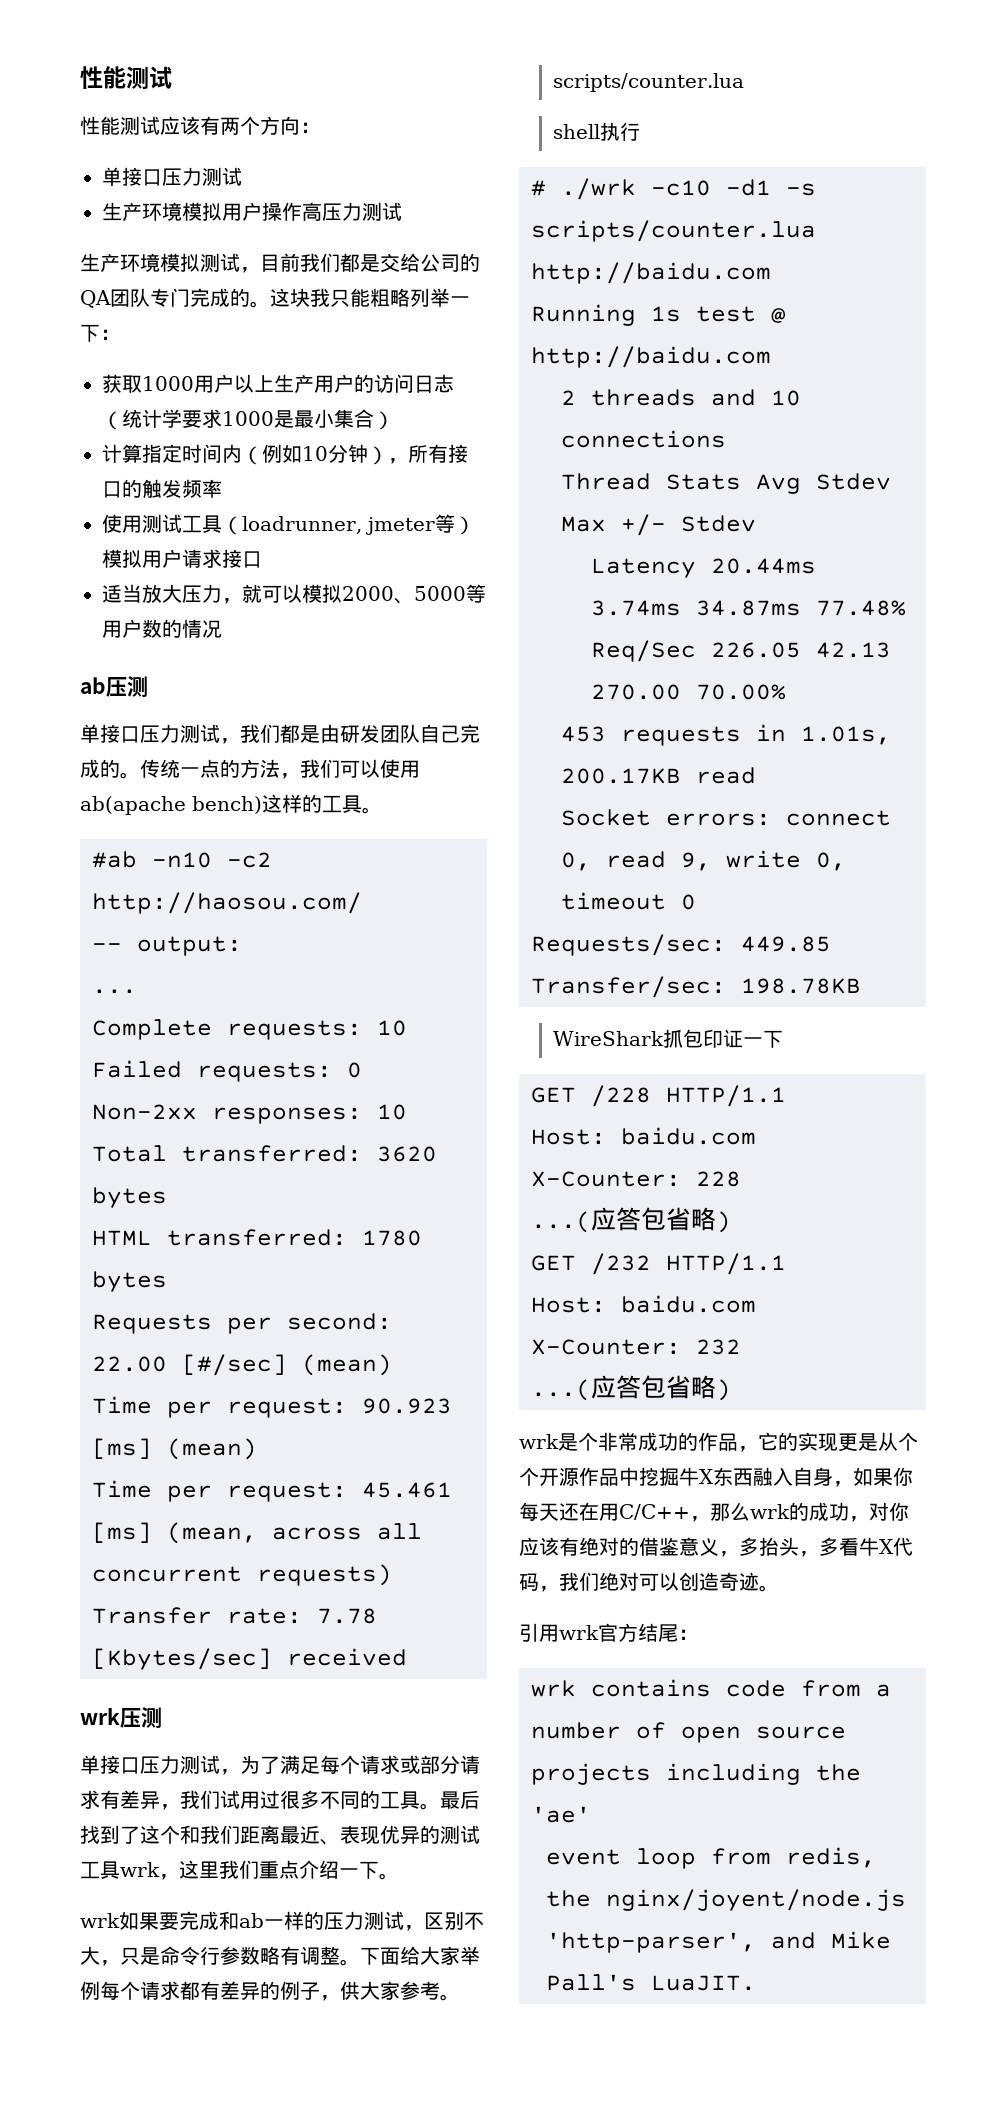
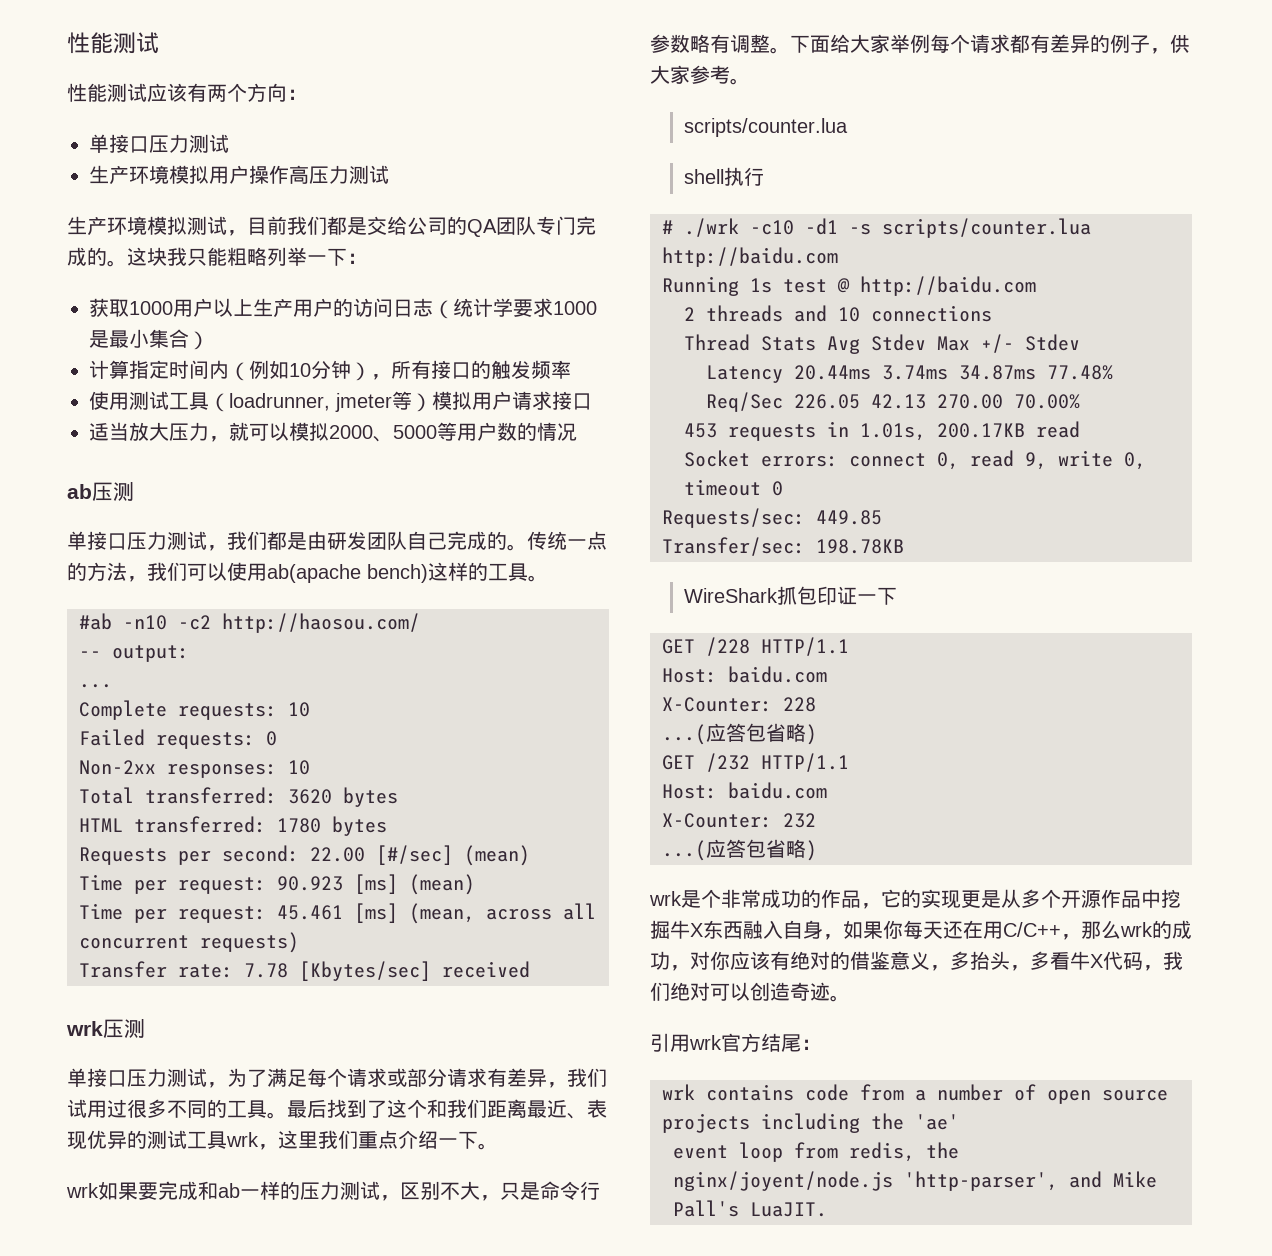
- wrk是个非常成功的作品，它的实现更是从个个开源作品中挖掘牛X东西融入自身，如果你每天还在用C/C++，那么wrk的成功，对你应该有绝对的借鉴意义，多抬头，多看牛X代码，我们绝对可以创造奇迹。
+ wrk是个非常成功的作品，它的实现更是从多个开源作品中挖掘牛X东西融入自身，如果你每天还在用C/C++，那么wrk的成功，对你应该有绝对的借鉴意义，多抬头，多看牛X代码，我们绝对可以创造奇迹。

